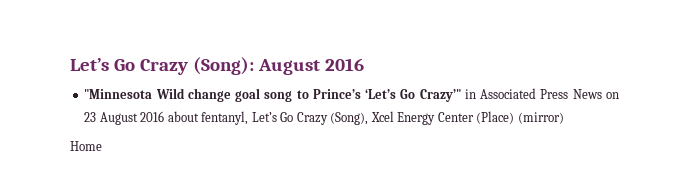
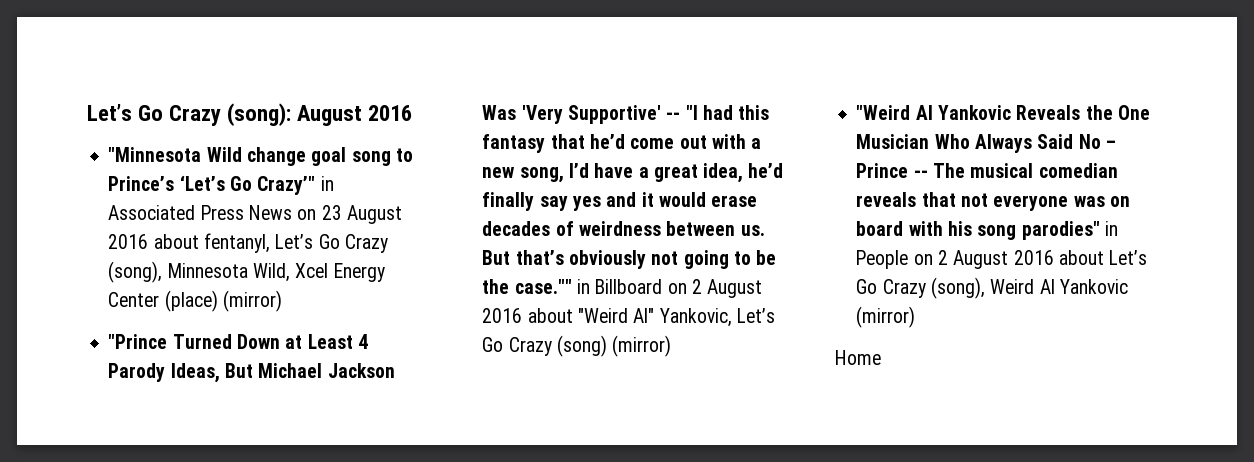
- Let’s Go Crazy (Song): August 2016
+ Let’s Go Crazy (song): August 2016
- "Minnesota Wild change goal song to Prince’s ‘Let’s Go Crazy’" in Associated Press News on 23 August 2016 about fentanyl, Let’s Go Crazy (Song), Xcel Energy Center (Place) (mirror)
+ "Minnesota Wild change goal song to Prince’s ‘Let’s Go Crazy’" in Associated Press News on 23 August 2016 about fentanyl, Let’s Go Crazy (song), Minnesota Wild, Xcel Energy Center (place) (mirror)
+ "Prince Turned Down at Least 4 Parody Ideas, But Michael Jackson Was 'Very Supportive' -- "I had this fantasy that he’d come out with a new song, I’d have a great idea, he’d finally say yes and it would erase decades of weirdness between us. But that’s obviously not going to be the case."" in Billboard on 2 August 2016 about "Weird Al" Yankovic, Let’s Go Crazy (song) (mirror)
+ "Weird Al Yankovic Reveals the One Musician Who Always Said No – Prince -- The musical comedian reveals that not everyone was on board with his song parodies" in People on 2 August 2016 about Let’s Go Crazy (song), Weird Al Yankovic (mirror)

